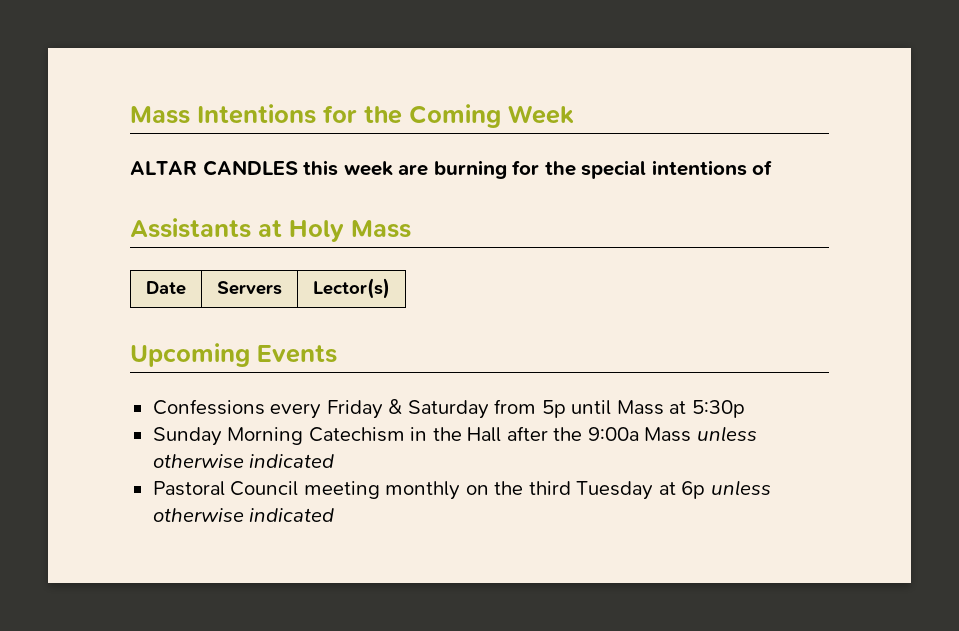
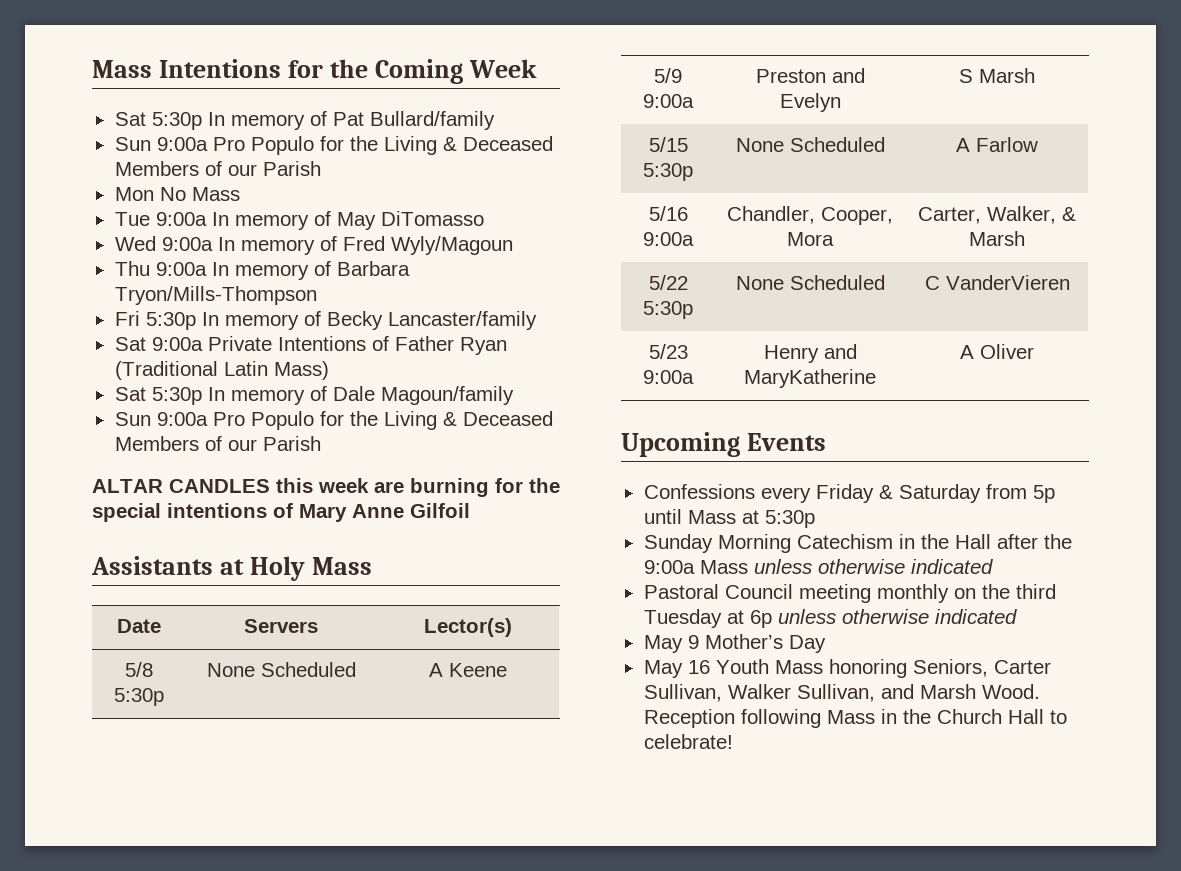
+ Sat 5:30p In memory of Pat Bullard/family
+ Sun 9:00a Pro Populo for the Living & Deceased Members of our Parish
+ Mon No Mass
+ Tue 9:00a In memory of May DiTomasso
+ Wed 9:00a In memory of Fred Wyly/Magoun
+ Thu 9:00a In memory of Barbara Tryon/Mills-Thompson
+ Fri 5:30p In memory of Becky Lancaster/family
+ Sat 9:00a Private Intentions of Father Ryan (Traditional Latin Mass)
+ Sat 5:30p In memory of Dale Magoun/family
+ Sun 9:00a Pro Populo for the Living & Deceased Members of our Parish
- ALTAR CANDLES this week are burning for the special intentions of
+ ALTAR CANDLES this week are burning for the special intentions of Mary Anne Gilfoil
+ 5/8 5:30p | None Scheduled | A Keene
+ 5/9 9:00a | Preston and Evelyn | S Marsh
+ 5/15 5:30p | None Scheduled | A Farlow
+ 5/16 9:00a | Chandler, Cooper, Mora | Carter, Walker, & Marsh
+ 5/22 5:30p | None Scheduled | C VanderVieren
+ 5/23 9:00a | Henry and MaryKatherine | A Oliver
+ May 9 Mother’s Day
+ May 16 Youth Mass honoring Seniors, Carter Sullivan, Walker Sullivan, and Marsh Wood. Reception following Mass in the Church Hall to celebrate!

